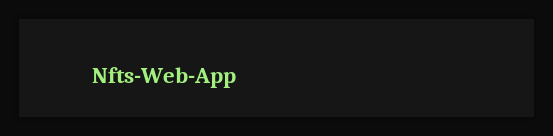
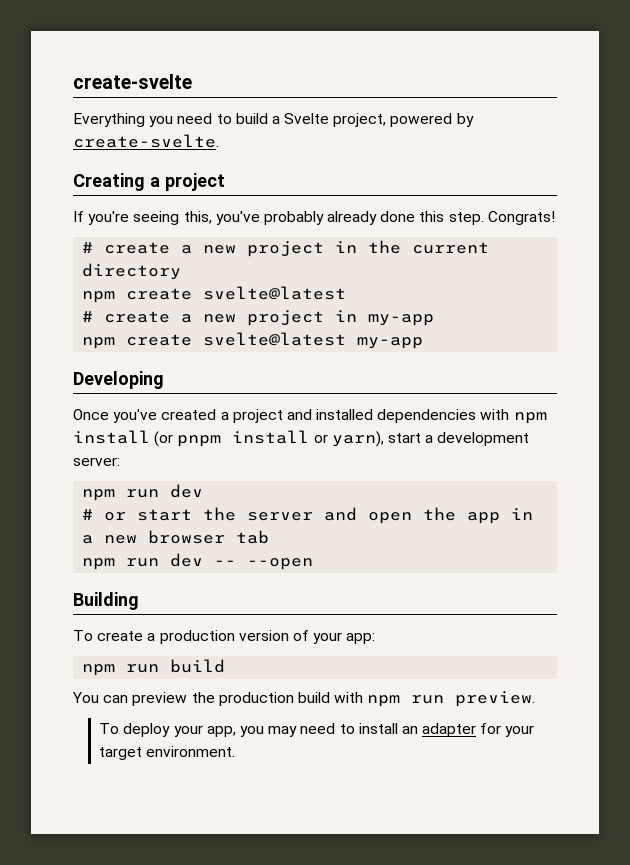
- Nfts-Web-App
+ create-svelte
+ Everything you need to build a Svelte project, powered by create-svelte.
+ Creating a project
+ If you're seeing this, you've probably already done this step. Congrats!
+ # create a new project in the current directory
+ npm create svelte@latest
+ # create a new project in my-app
+ npm create svelte@latest my-app
+ Developing
+ Once you've created a project and installed dependencies with npm install (or pnpm install or yarn), start a development server:
+ npm run dev
+ # or start the server and open the app in a new browser tab
+ npm run dev -- --open
+ Building
+ To create a production version of your app:
+ npm run build
+ You can preview the production build with npm run preview.
+ To deploy your app, you may need to install an adapter for your target environment.

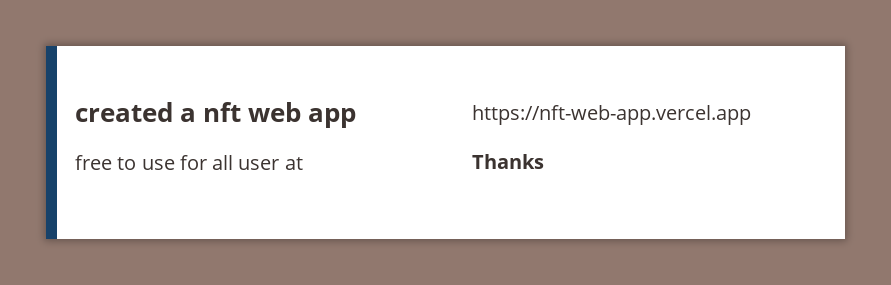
- create-svelte
- Everything you need to build a Svelte project, powered by create-svelte.
- Creating a project
- If you're seeing this, you've probably already done this step. Congrats!
- # create a new project in the current directory
- npm create svelte@latest
- # create a new project in my-app
- npm create svelte@latest my-app
- Developing
- Once you've created a project and installed dependencies with npm install (or pnpm install or yarn), start a development server:
- npm run dev
- # or start the server and open the app in a new browser tab
- npm run dev -- --open
- Building
- To create a production version of your app:
- npm run build
- You can preview the production build with npm run preview.
- To deploy your app, you may need to install an adapter for your target environment.
+ created a nft web app
+ free to use for all user at https://nft-web-app.vercel.app
+ Thanks

